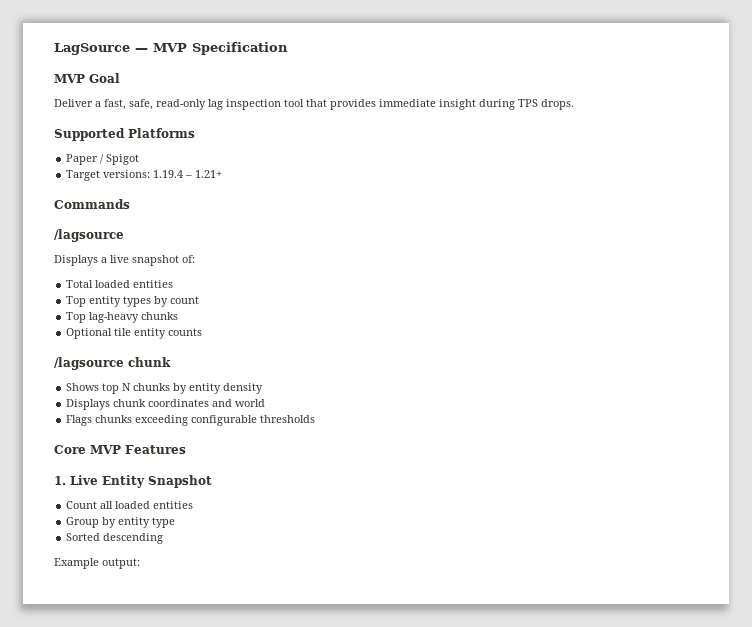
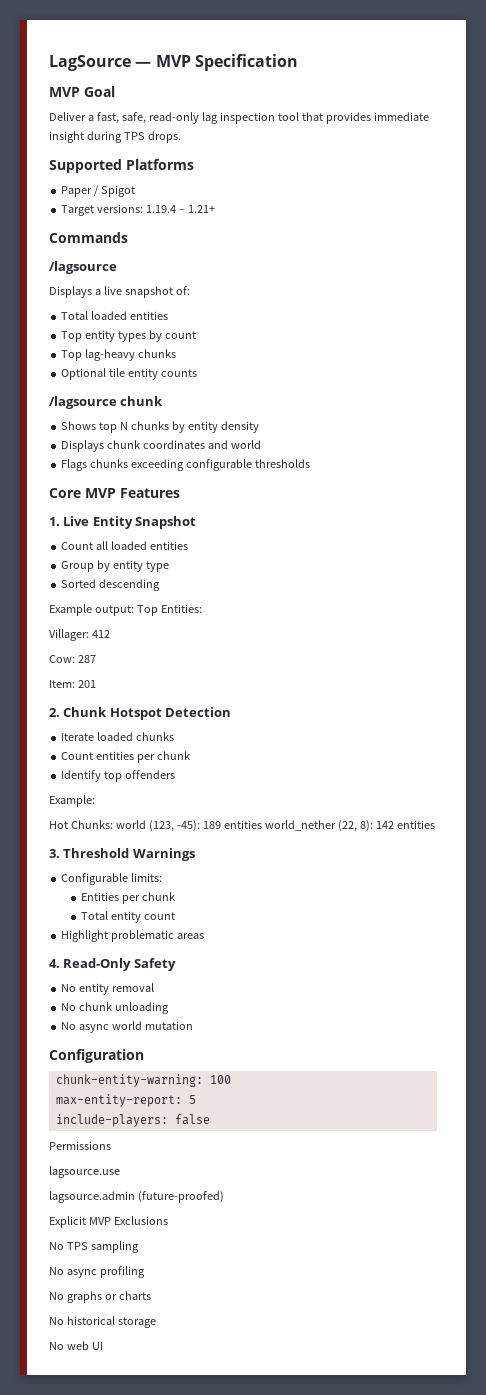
- Example output:
+ Example output: Top Entities:
+ Villager: 412
+ Cow: 287
+ Item: 201
+ 2. Chunk Hotspot Detection
+ Iterate loaded chunks
+ Count entities per chunk
+ Identify top offenders
+ Example:
+ Hot Chunks: world (123, -45): 189 entities world_nether (22, 8): 142 entities
+ 3. Threshold Warnings
+ Configurable limits:
+ Entities per chunk
+ Total entity count
+ Highlight problematic areas
+ 4. Read-Only Safety
+ No entity removal
+ No chunk unloading
+ No async world mutation
+ Configuration
+ chunk-entity-warning: 100
+ max-entity-report: 5
+ include-players: false
+ Permissions
+ lagsource.use
+ lagsource.admin (future-proofed)
+ Explicit MVP Exclusions
+ No TPS sampling
+ No async profiling
+ No graphs or charts
+ No historical storage
+ No web UI

